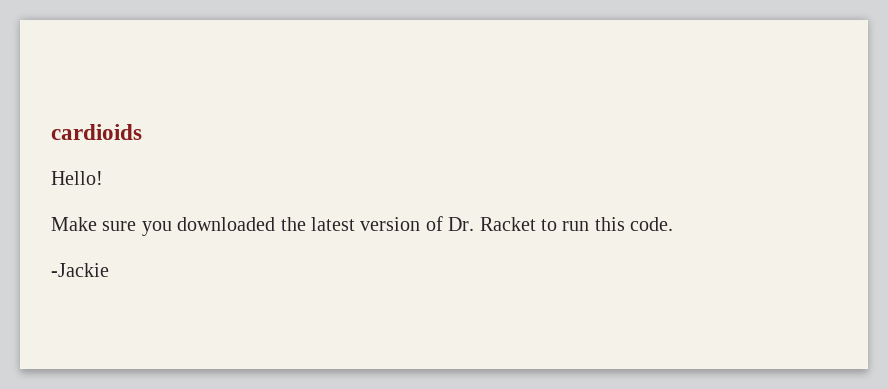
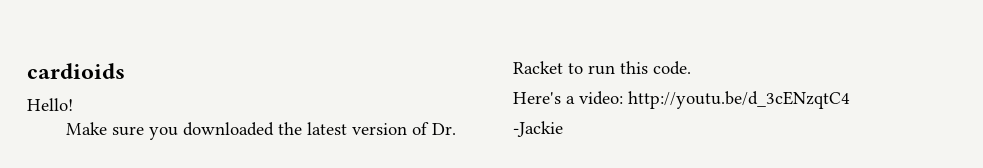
+ Here's a video: http://youtu.be/d_3cENzqtC4

